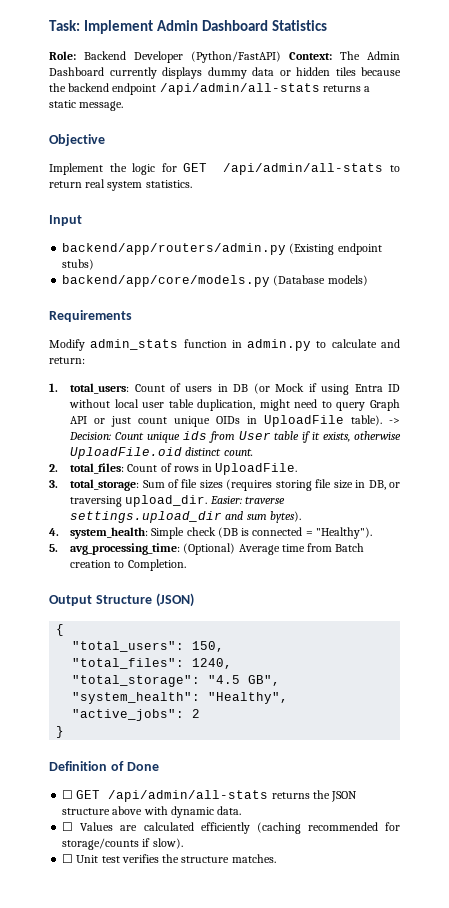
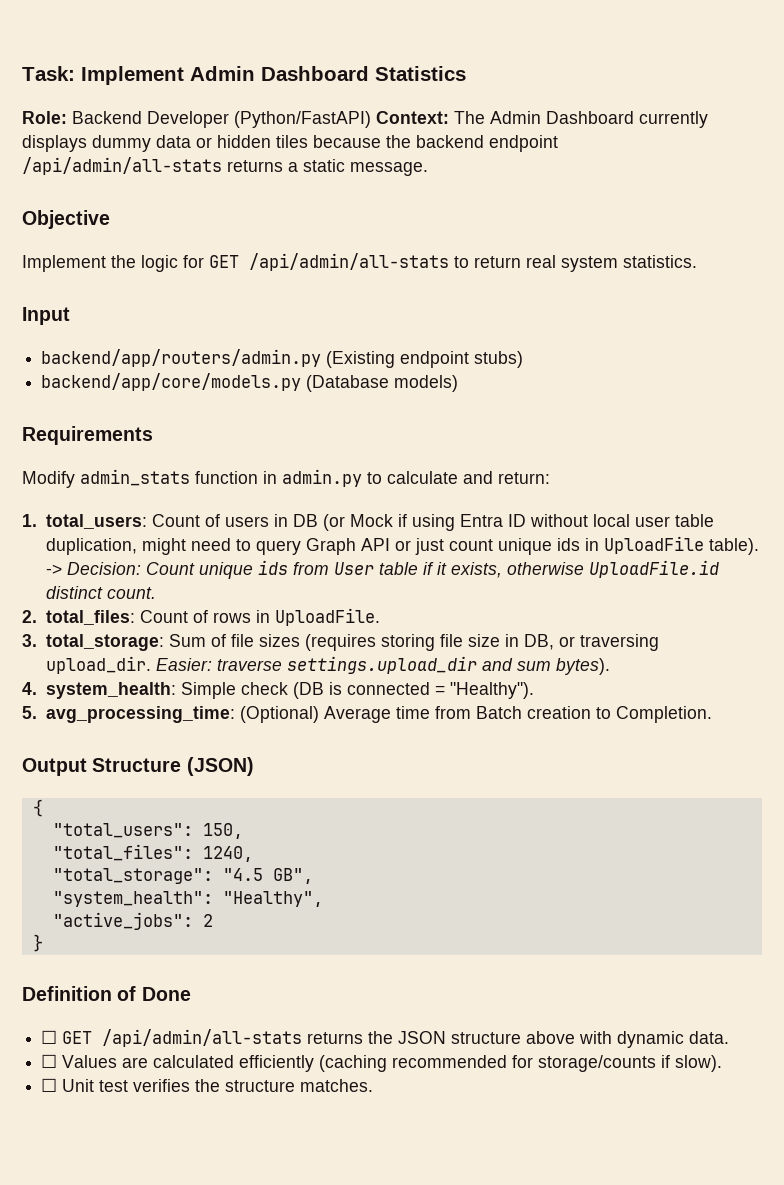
- 1. total_users: Count of users in DB (or Mock if using Entra ID without local user table duplication, might need to query Graph API or just count unique OIDs in UploadFile table).
+ 1. total_users: Count of users in DB (or Mock if using Entra ID without local user table duplication, might need to query Graph API or just count unique ids in UploadFile table).
- -> Decision: Count unique ids from User table if it exists, otherwise UploadFile.oid distinct count.
+ -> Decision: Count unique ids from User table if it exists, otherwise UploadFile.id distinct count.

